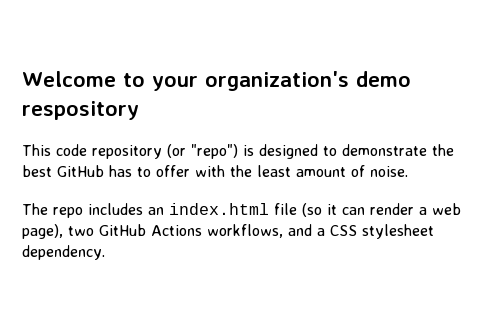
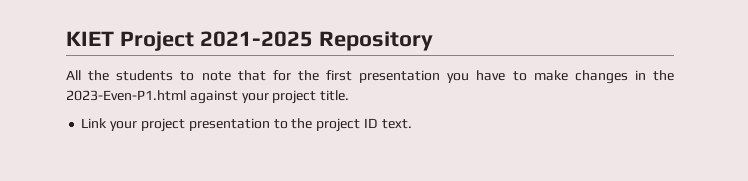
- Welcome to your organization's demo respository
- This code repository (or "repo") is designed to demonstrate the best GitHub has to offer with the least amount of noise.
- The repo includes an index.html file (so it can render a web page), two GitHub Actions workflows, and a CSS stylesheet dependency.
+ KIET Project 2021-2025 Repository
+ All the students to note that for the first presentation you have to make changes in the 2023-Even-P1.html against your project title.
+ Link your project presentation to the project ID text.

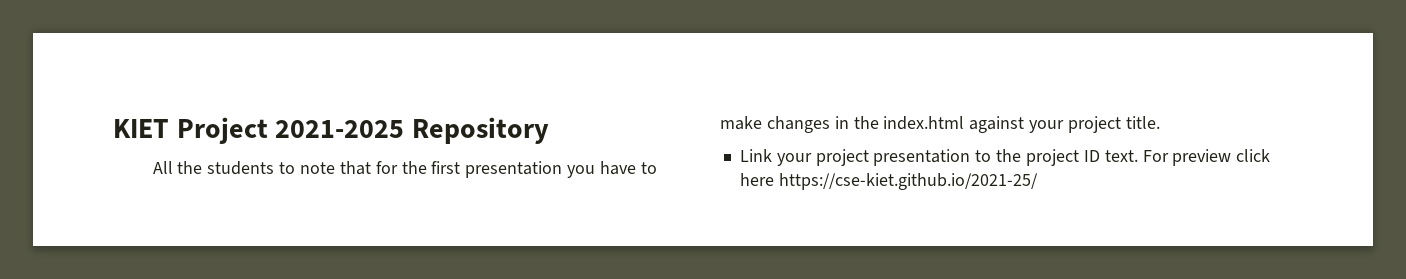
- All the students to note that for the first presentation you have to make changes in the 2023-Even-P1.html against your project title.
+ All the students to note that for the first presentation you have to make changes in the index.html against your project title.
+ For preview click here https://cse-kiet.github.io/2021-25/

